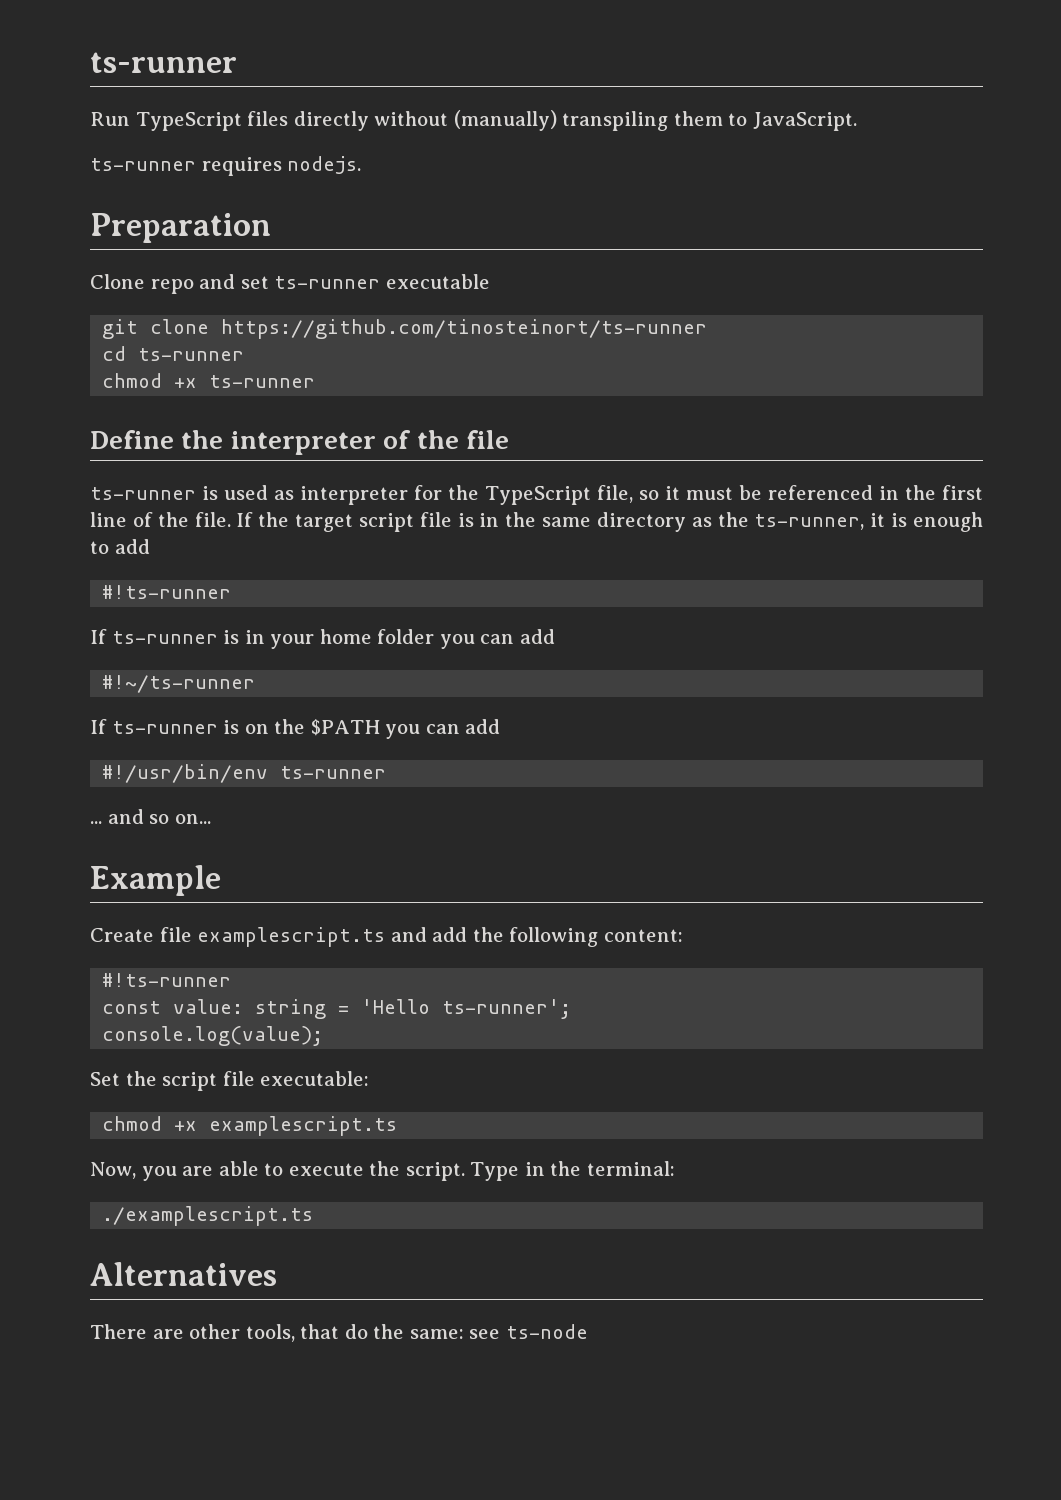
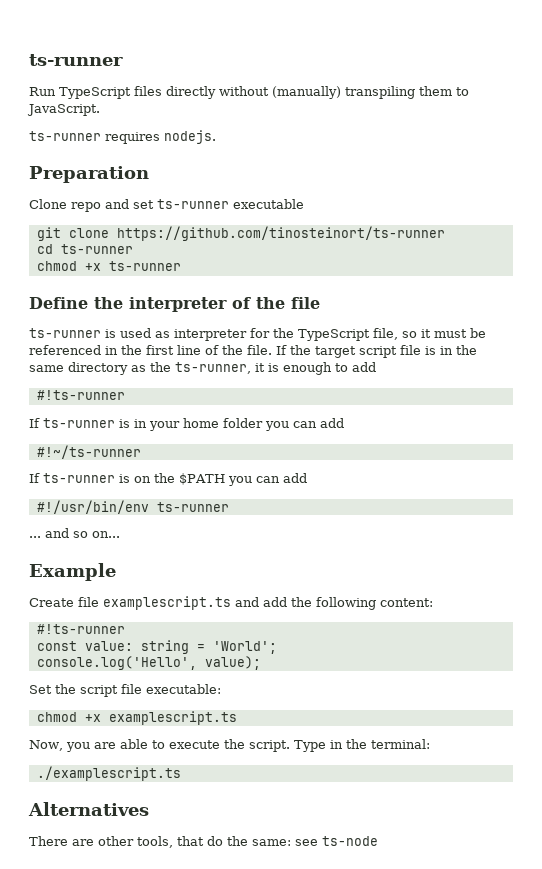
- const value: string = 'Hello ts-runner';
- console.log(value);
+ const value: string = 'World';
+ console.log('Hello', value);

